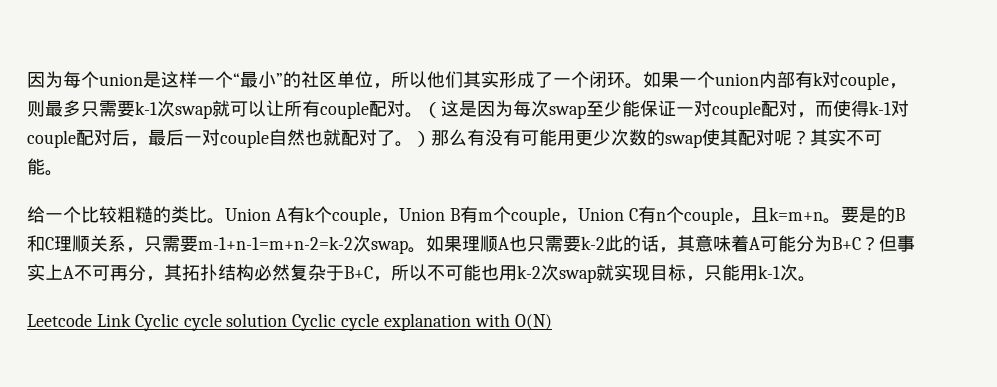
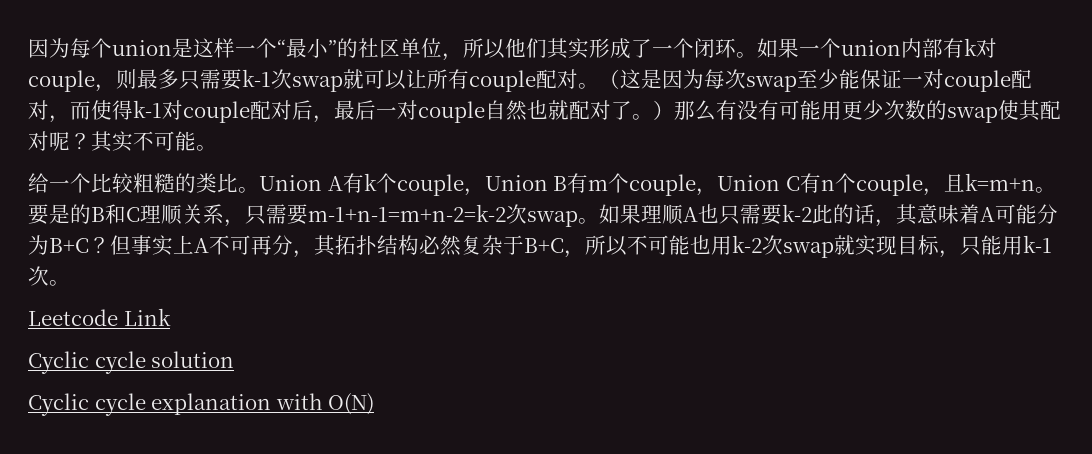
- Leetcode Link Cyclic cycle solution Cyclic cycle explanation with O(N)
+ Leetcode Link
+ Cyclic cycle solution
+ Cyclic cycle explanation with O(N)

